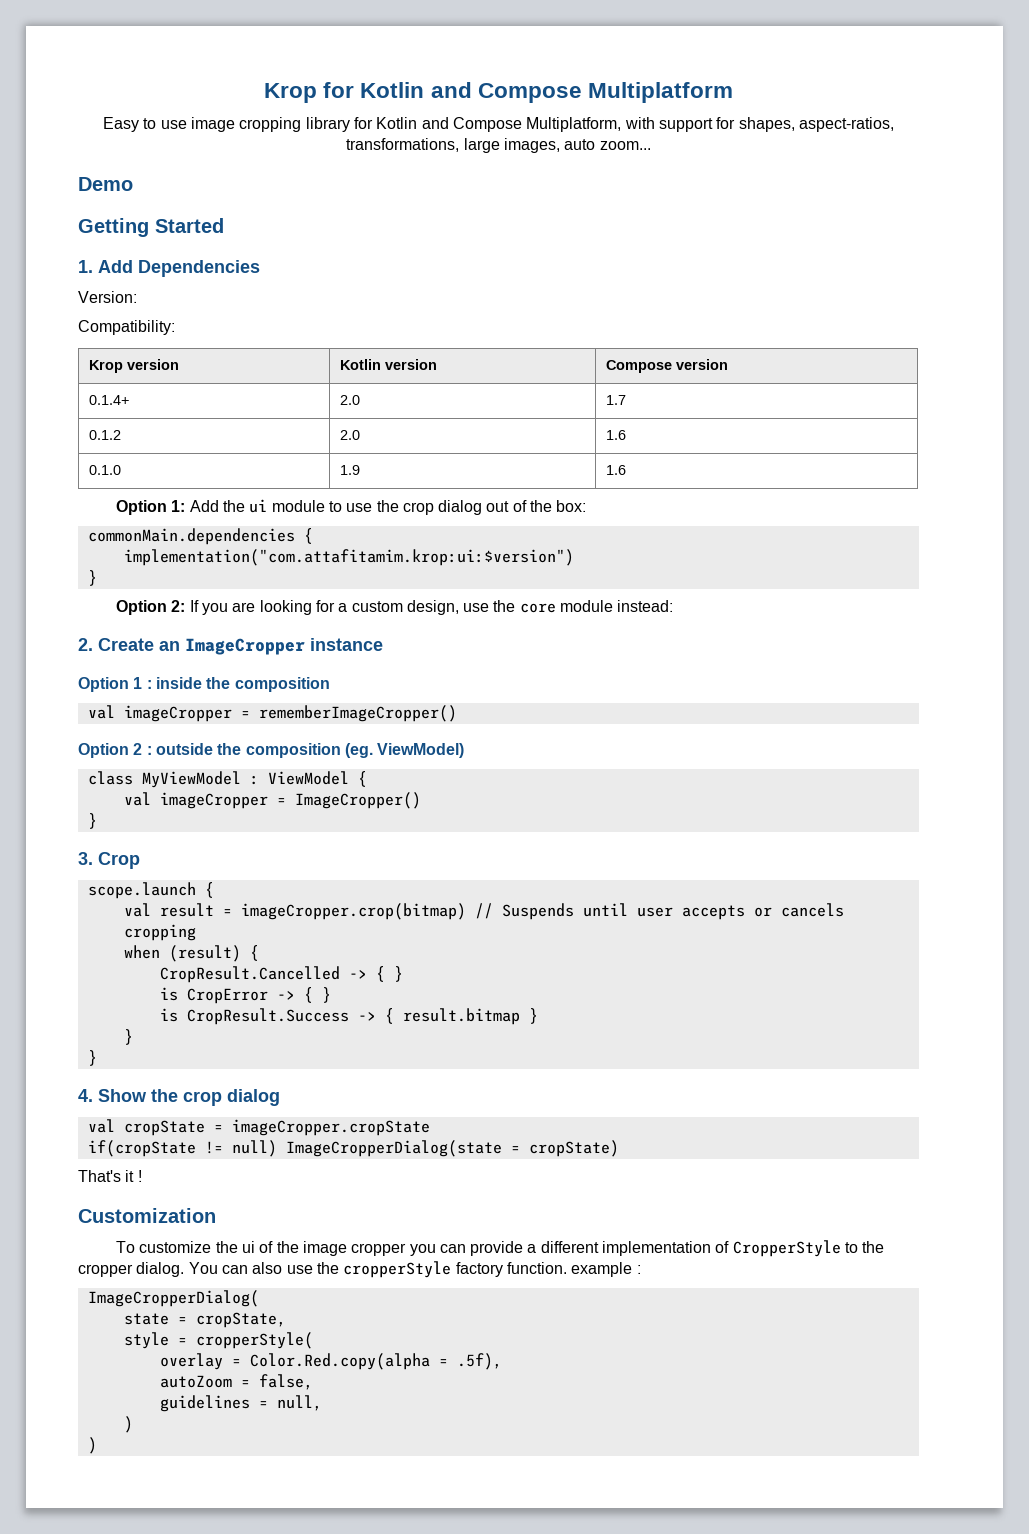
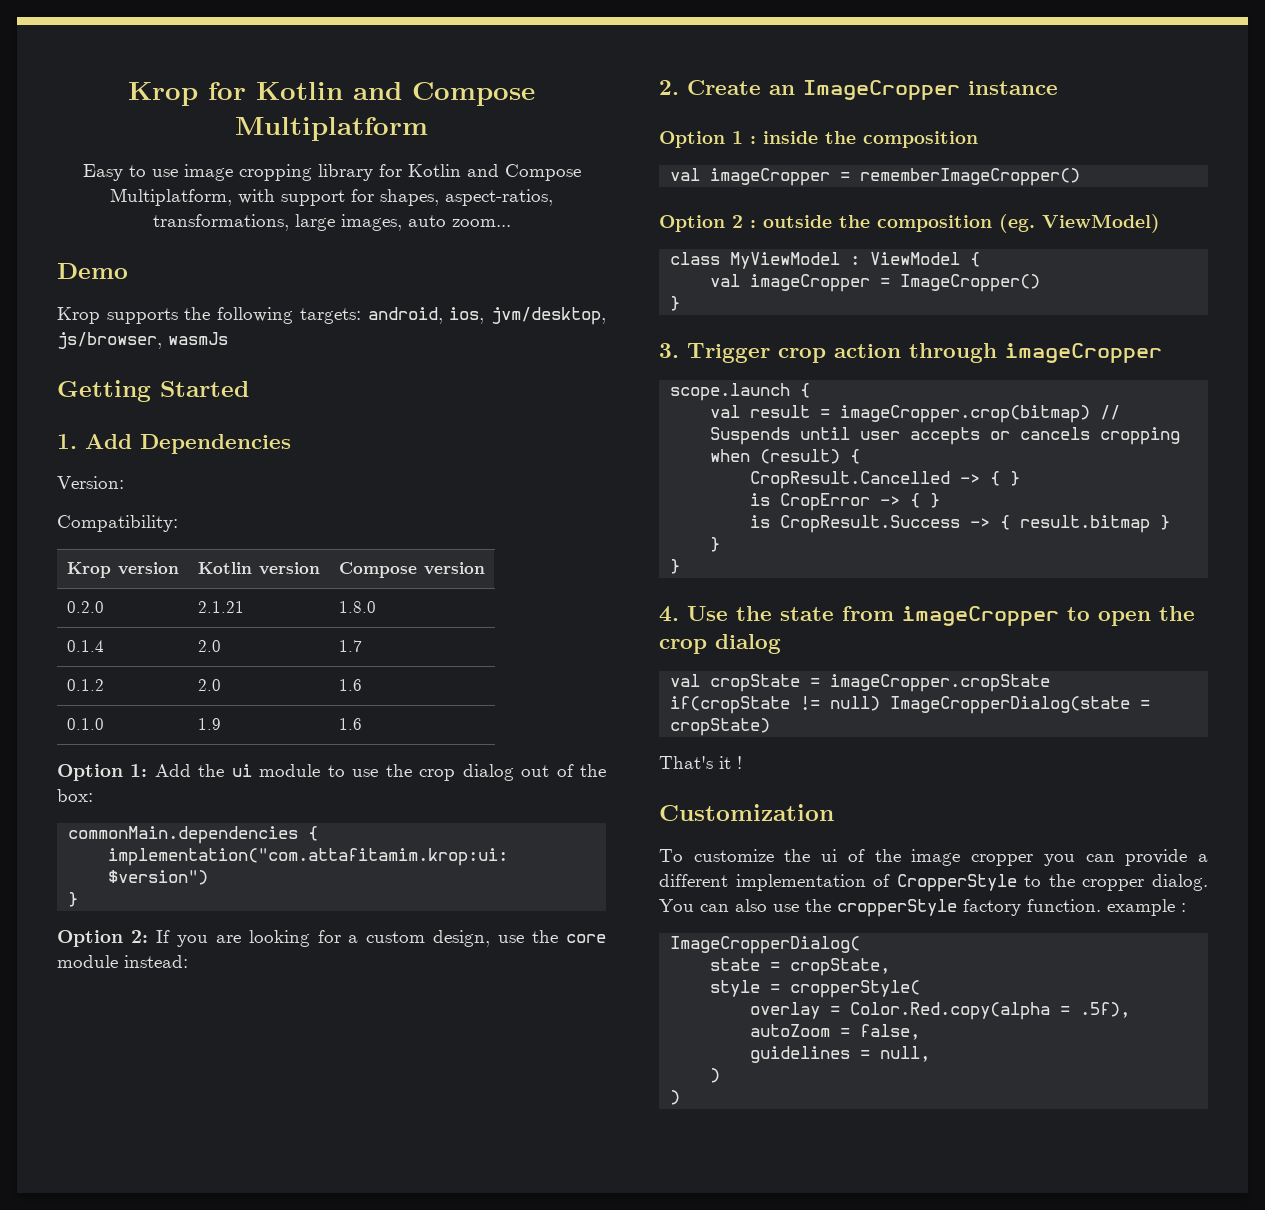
+ Krop supports the following targets: android, ios, jvm/desktop, js/browser, wasmJs
- 0.1.4+ | 2.0 | 1.7
+ 0.2.0 | 2.1.21 | 1.8.0
+ 0.1.4 | 2.0 | 1.7
- 3. Crop
+ 3. Trigger crop action through imageCropper
- 4. Show the crop dialog
+ 4. Use the state from imageCropper to open the crop dialog

